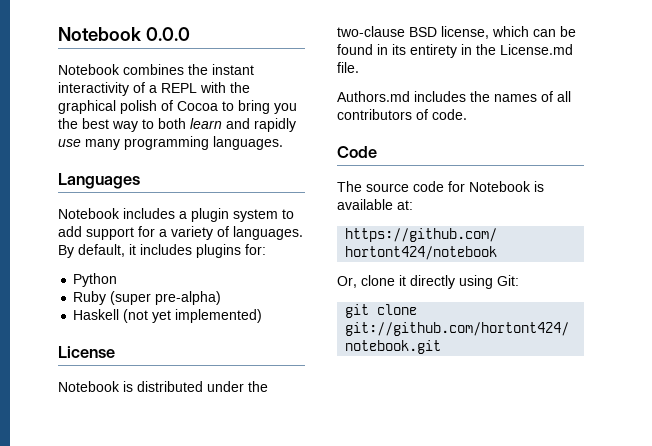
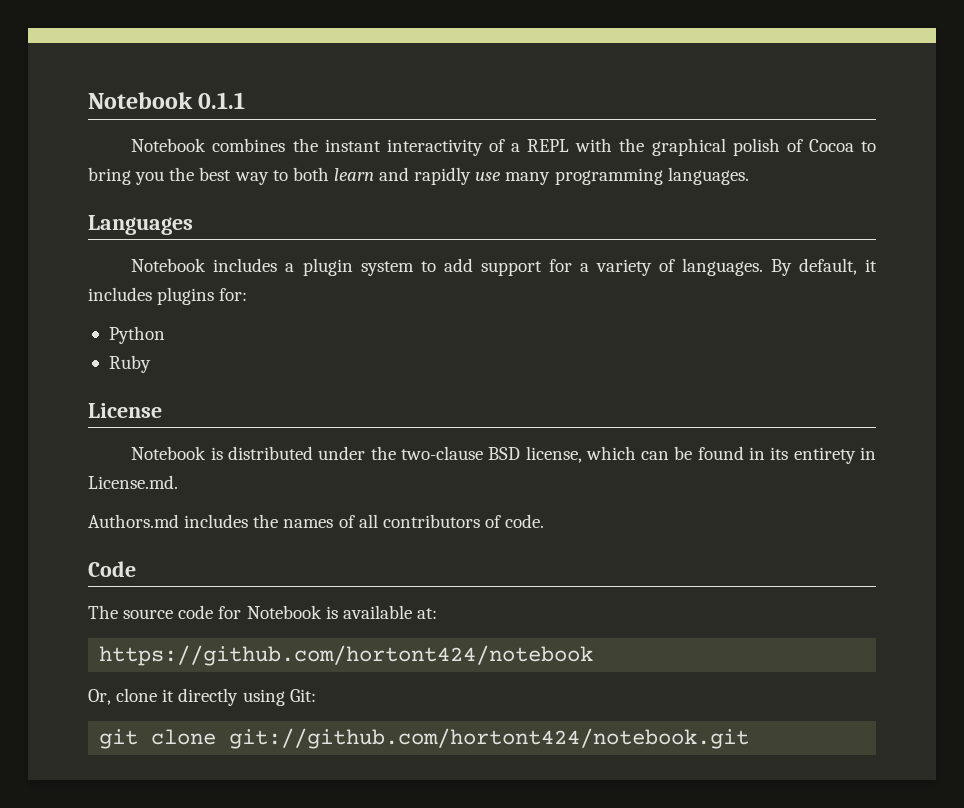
- Notebook 0.0.0
+ Notebook 0.1.1
- Ruby (super pre-alpha)
- Haskell (not yet implemented)
+ Ruby
- Notebook is distributed under the two-clause BSD license, which can be found in its entirety in the License.md file.
+ Notebook is distributed under the two-clause BSD license, which can be found in its entirety in License.md.

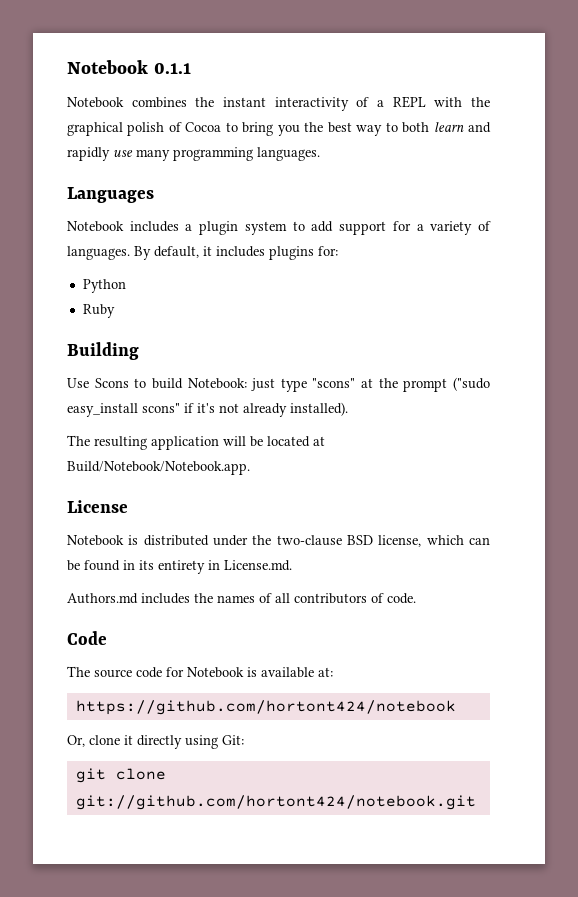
+ Building
+ Use Scons to build Notebook: just type "scons" at the prompt ("sudo easy_install scons" if it's not already installed).
+ The resulting application will be located at Build/Notebook/Notebook.app.

